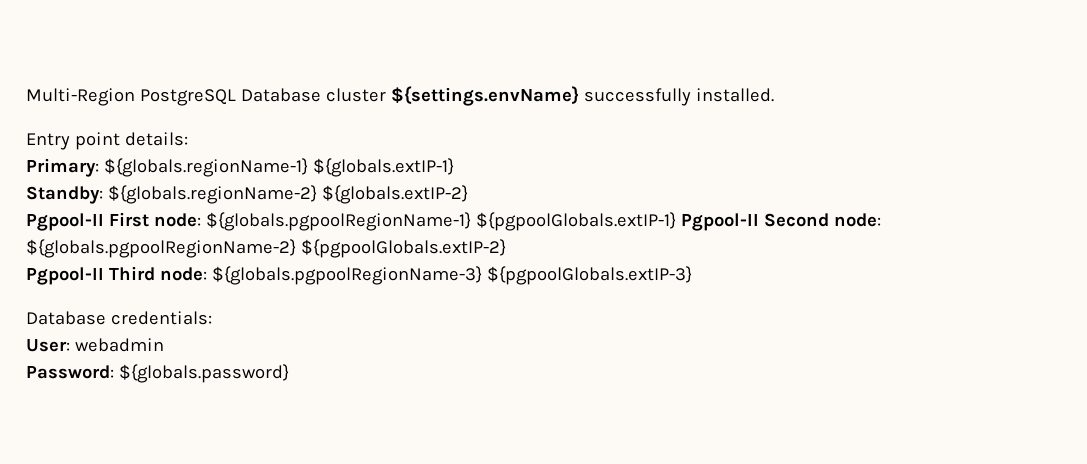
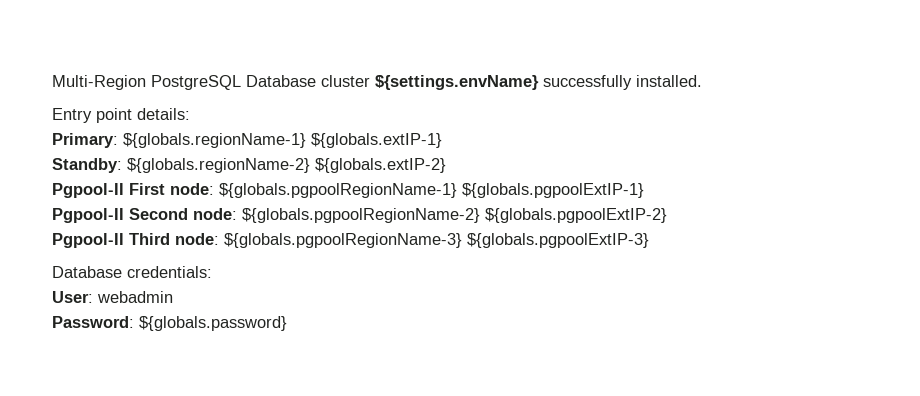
- Pgpool-II First node: ${globals.pgpoolRegionName-1} ${pgpoolGlobals.extIP-1} Pgpool-II Second node: ${globals.pgpoolRegionName-2} ${pgpoolGlobals.extIP-2}
+ Pgpool-II First node: ${globals.pgpoolRegionName-1} ${globals.pgpoolExtIP-1}
+ Pgpool-II Second node: ${globals.pgpoolRegionName-2} ${globals.pgpoolExtIP-2}
- Pgpool-II Third node: ${globals.pgpoolRegionName-3} ${pgpoolGlobals.extIP-3}
+ Pgpool-II Third node: ${globals.pgpoolRegionName-3} ${globals.pgpoolExtIP-3}

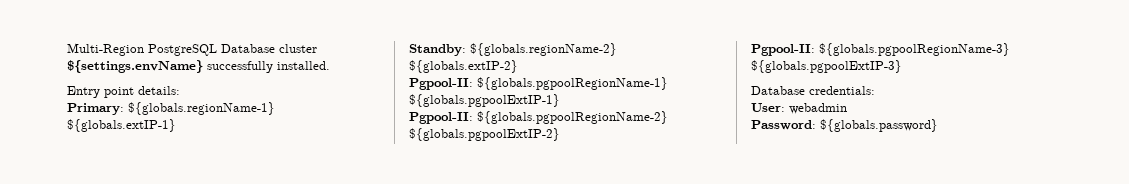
- Pgpool-II First node: ${globals.pgpoolRegionName-1} ${globals.pgpoolExtIP-1}
+ Pgpool-II: ${globals.pgpoolRegionName-1} ${globals.pgpoolExtIP-1}
- Pgpool-II Second node: ${globals.pgpoolRegionName-2} ${globals.pgpoolExtIP-2}
+ Pgpool-II: ${globals.pgpoolRegionName-2} ${globals.pgpoolExtIP-2}
- Pgpool-II Third node: ${globals.pgpoolRegionName-3} ${globals.pgpoolExtIP-3}
+ Pgpool-II: ${globals.pgpoolRegionName-3} ${globals.pgpoolExtIP-3}

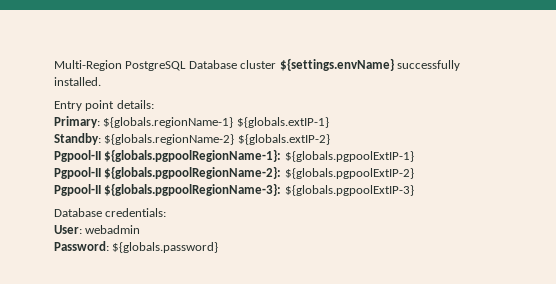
- Pgpool-II: ${globals.pgpoolRegionName-1} ${globals.pgpoolExtIP-1}
+ Pgpool-II ${globals.pgpoolRegionName-1}: ${globals.pgpoolExtIP-1}
- Pgpool-II: ${globals.pgpoolRegionName-2} ${globals.pgpoolExtIP-2}
+ Pgpool-II ${globals.pgpoolRegionName-2}: ${globals.pgpoolExtIP-2}
- Pgpool-II: ${globals.pgpoolRegionName-3} ${globals.pgpoolExtIP-3}
+ Pgpool-II ${globals.pgpoolRegionName-3}: ${globals.pgpoolExtIP-3}

